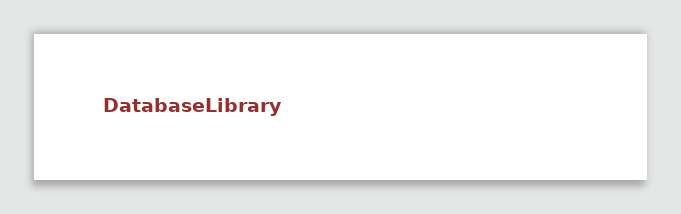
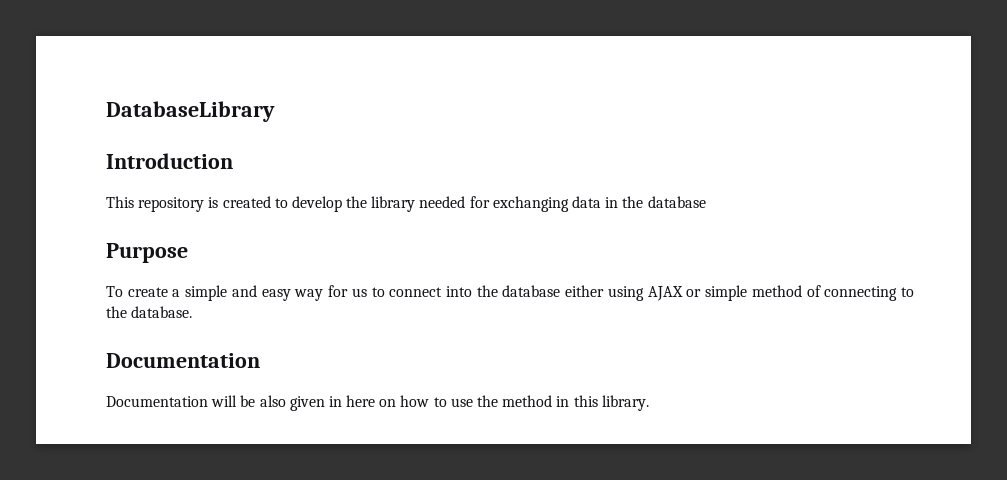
+ Introduction
+ This repository is created to develop the library needed for exchanging data in the database
+ Purpose
+ To create a simple and easy way for us to connect into the database either using AJAX or simple method of connecting to the database.
+ Documentation
+ Documentation will be also given in here on how to use the method in this library.

